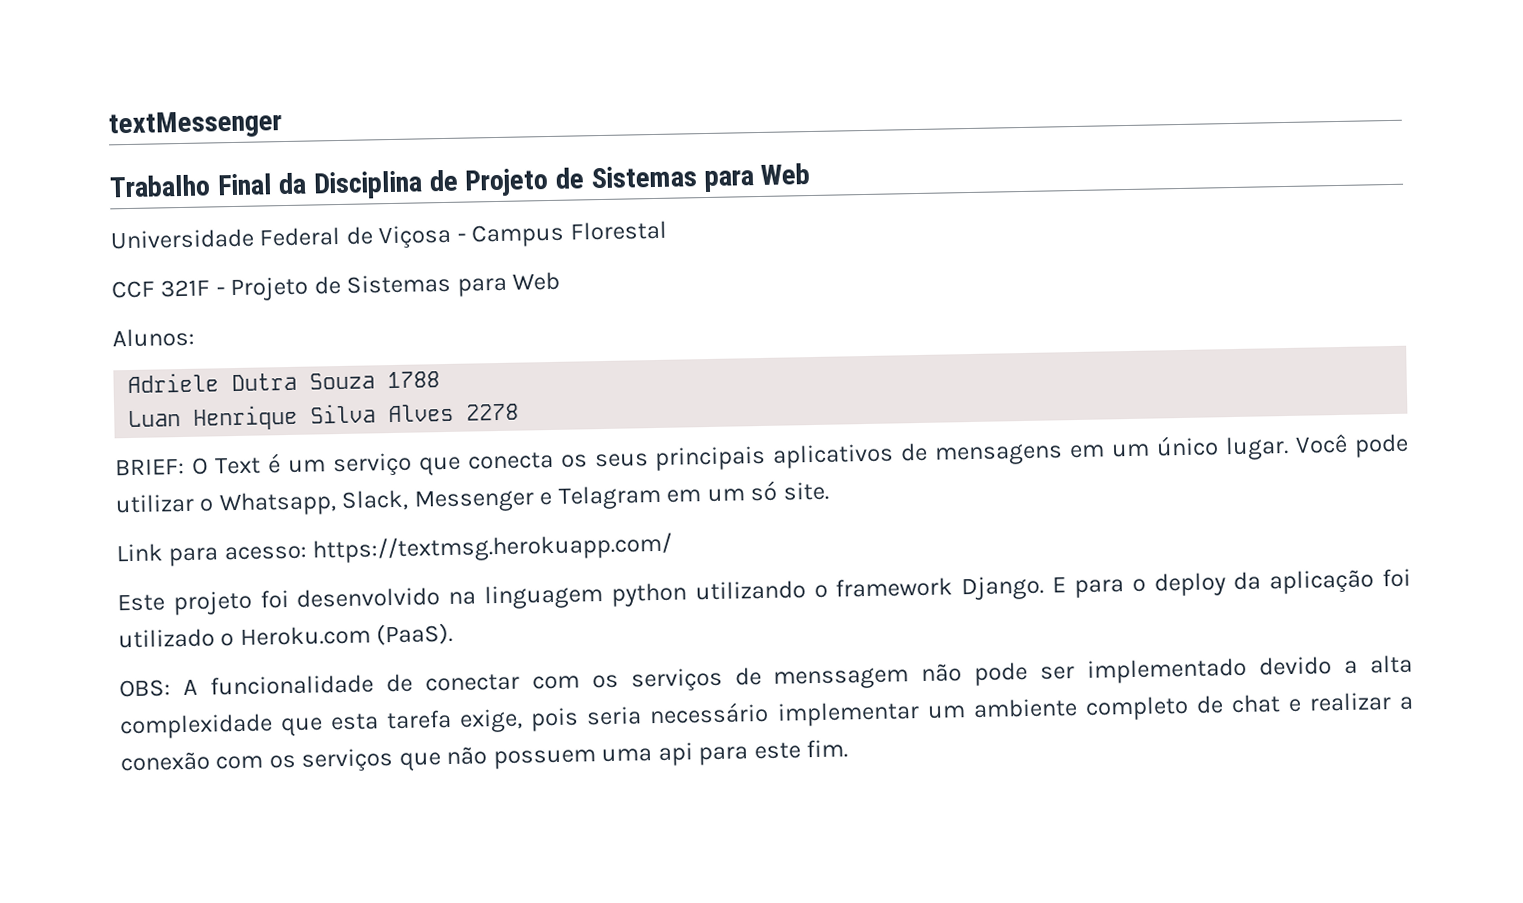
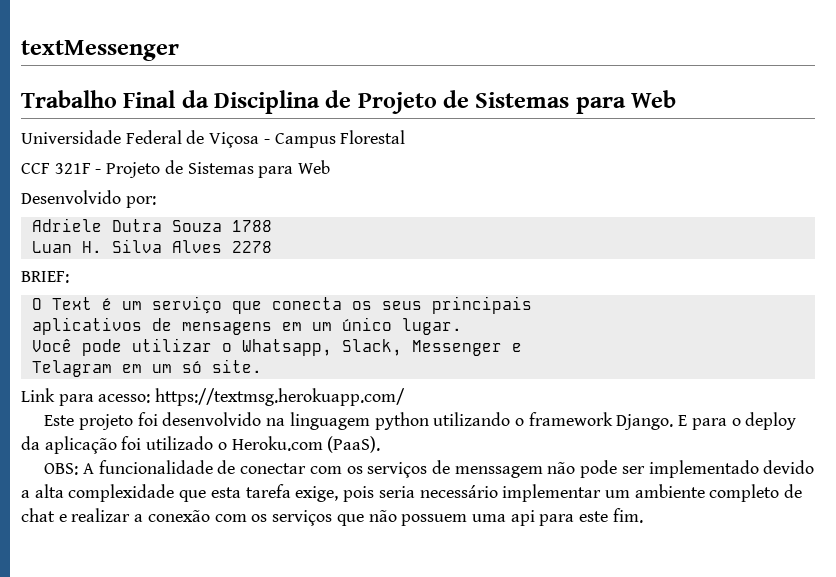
- Alunos:
+ Desenvolvido por:
- Luan Henrique Silva Alves 2278
+ Luan H. Silva Alves 2278
- BRIEF: O Text é um serviço que conecta os seus principais aplicativos de mensagens em um único lugar. Você pode utilizar o Whatsapp, Slack, Messenger e Telagram em um só site.
+ BRIEF:
+ O Text é um serviço que conecta os seus principais
+ aplicativos de mensagens em um único lugar.
+ Você pode utilizar o Whatsapp, Slack, Messenger e
+ Telagram em um só site.

